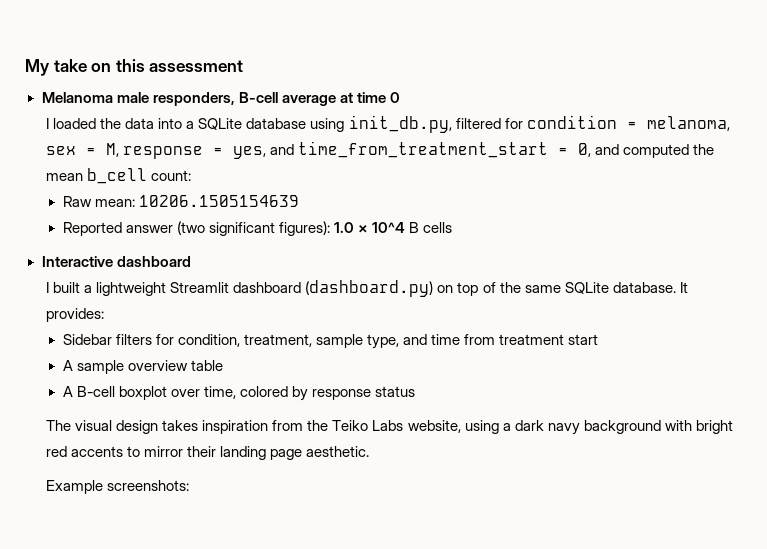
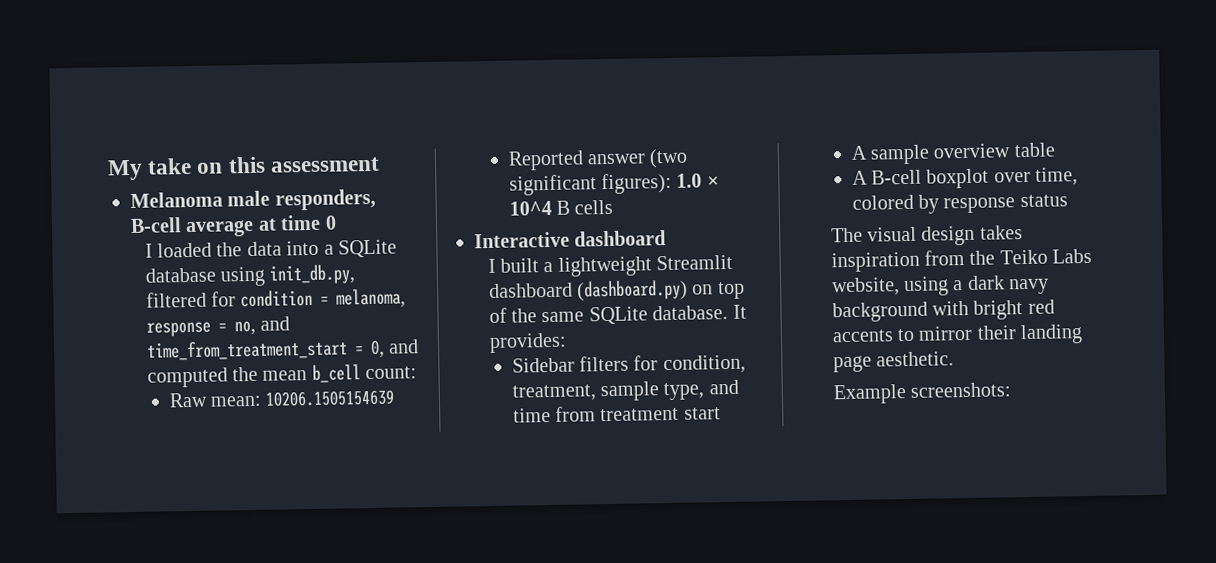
- I loaded the data into a SQLite database using init_db.py, filtered for condition = melanoma, sex = M, response = yes, and time_from_treatment_start = 0, and computed the mean b_cell count:
+ I loaded the data into a SQLite database using init_db.py, filtered for condition = melanoma, response = no, and time_from_treatment_start = 0, and computed the mean b_cell count:

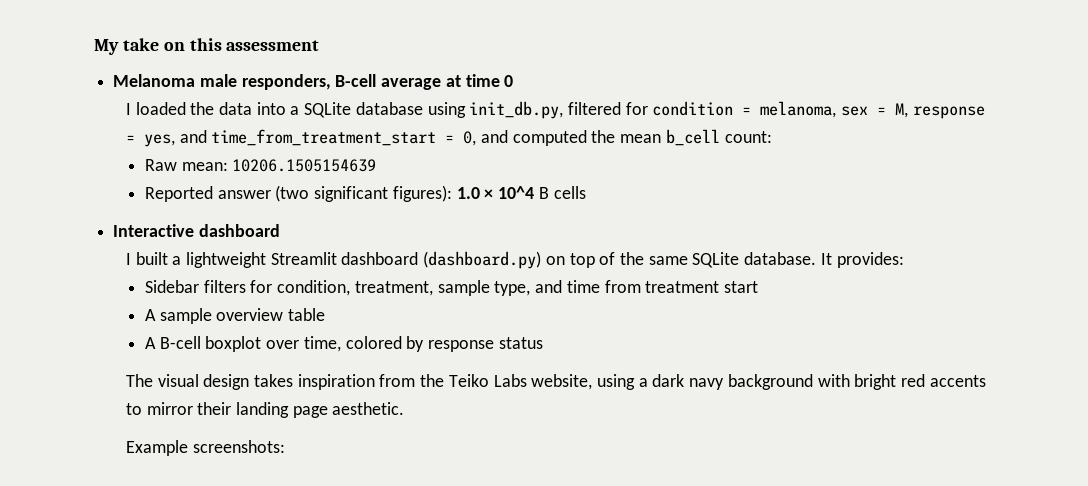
- I loaded the data into a SQLite database using init_db.py, filtered for condition = melanoma, response = no, and time_from_treatment_start = 0, and computed the mean b_cell count:
+ I loaded the data into a SQLite database using init_db.py, filtered for condition = melanoma, sex = M, response = yes, and time_from_treatment_start = 0, and computed the mean b_cell count:

